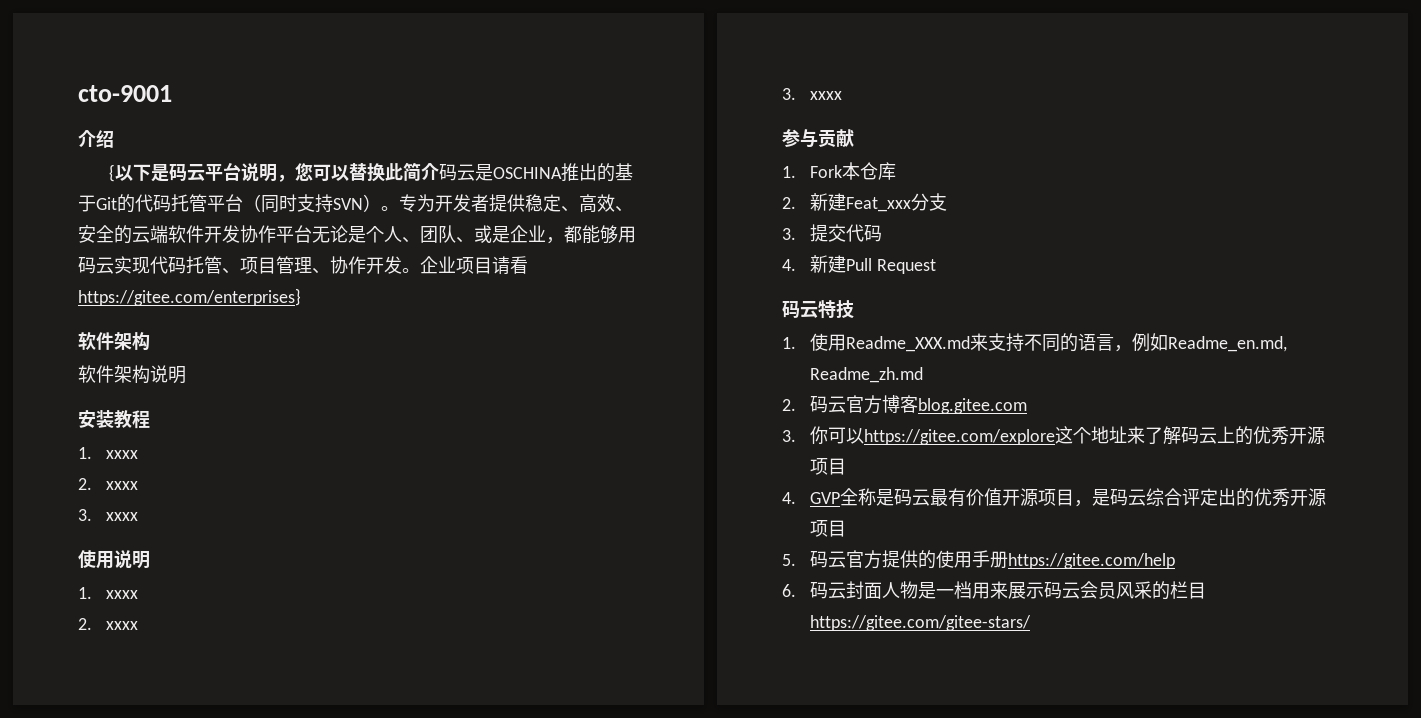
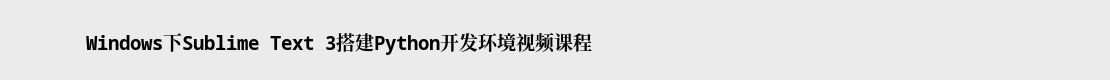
- cto-9001
- 介绍
- {以下是码云平台说明，您可以替换此简介码云是OSCHINA推出的基于Git的代码托管平台（同时支持SVN）。专为开发者提供稳定、高效、安全的云端软件开发协作平台无论是个人、团队、或是企业，都能够用码云实现代码托管、项目管理、协作开发。企业项目请看https://gitee.com/enterprises}
- 软件架构
- 软件架构说明
- 安装教程
- 1. xxxx
- 2. xxxx
- 3. xxxx
- 使用说明
- 1. xxxx
- 2. xxxx
- 3. xxxx
- 参与贡献
- 1. Fork本仓库
- 2.新建Feat_xxx分支
- 3.提交代码
- 4.新建Pull Request
- 码云特技
- 1.使用Readme_XXX.md来支持不同的语言，例如Readme_en.md, Readme_zh.md
- 2.码云官方博客blog.gitee.com
- 3.你可以https://gitee.com/explore这个地址来了解码云上的优秀开源项目
- 4. GVP全称是码云最有价值开源项目，是码云综合评定出的优秀开源项目
- 5.码云官方提供的使用手册https://gitee.com/help
- 6.码云封面人物是一档用来展示码云会员风采的栏目https://gitee.com/gitee-stars/
+ Windows下Sublime Text 3搭建Python开发环境视频课程

